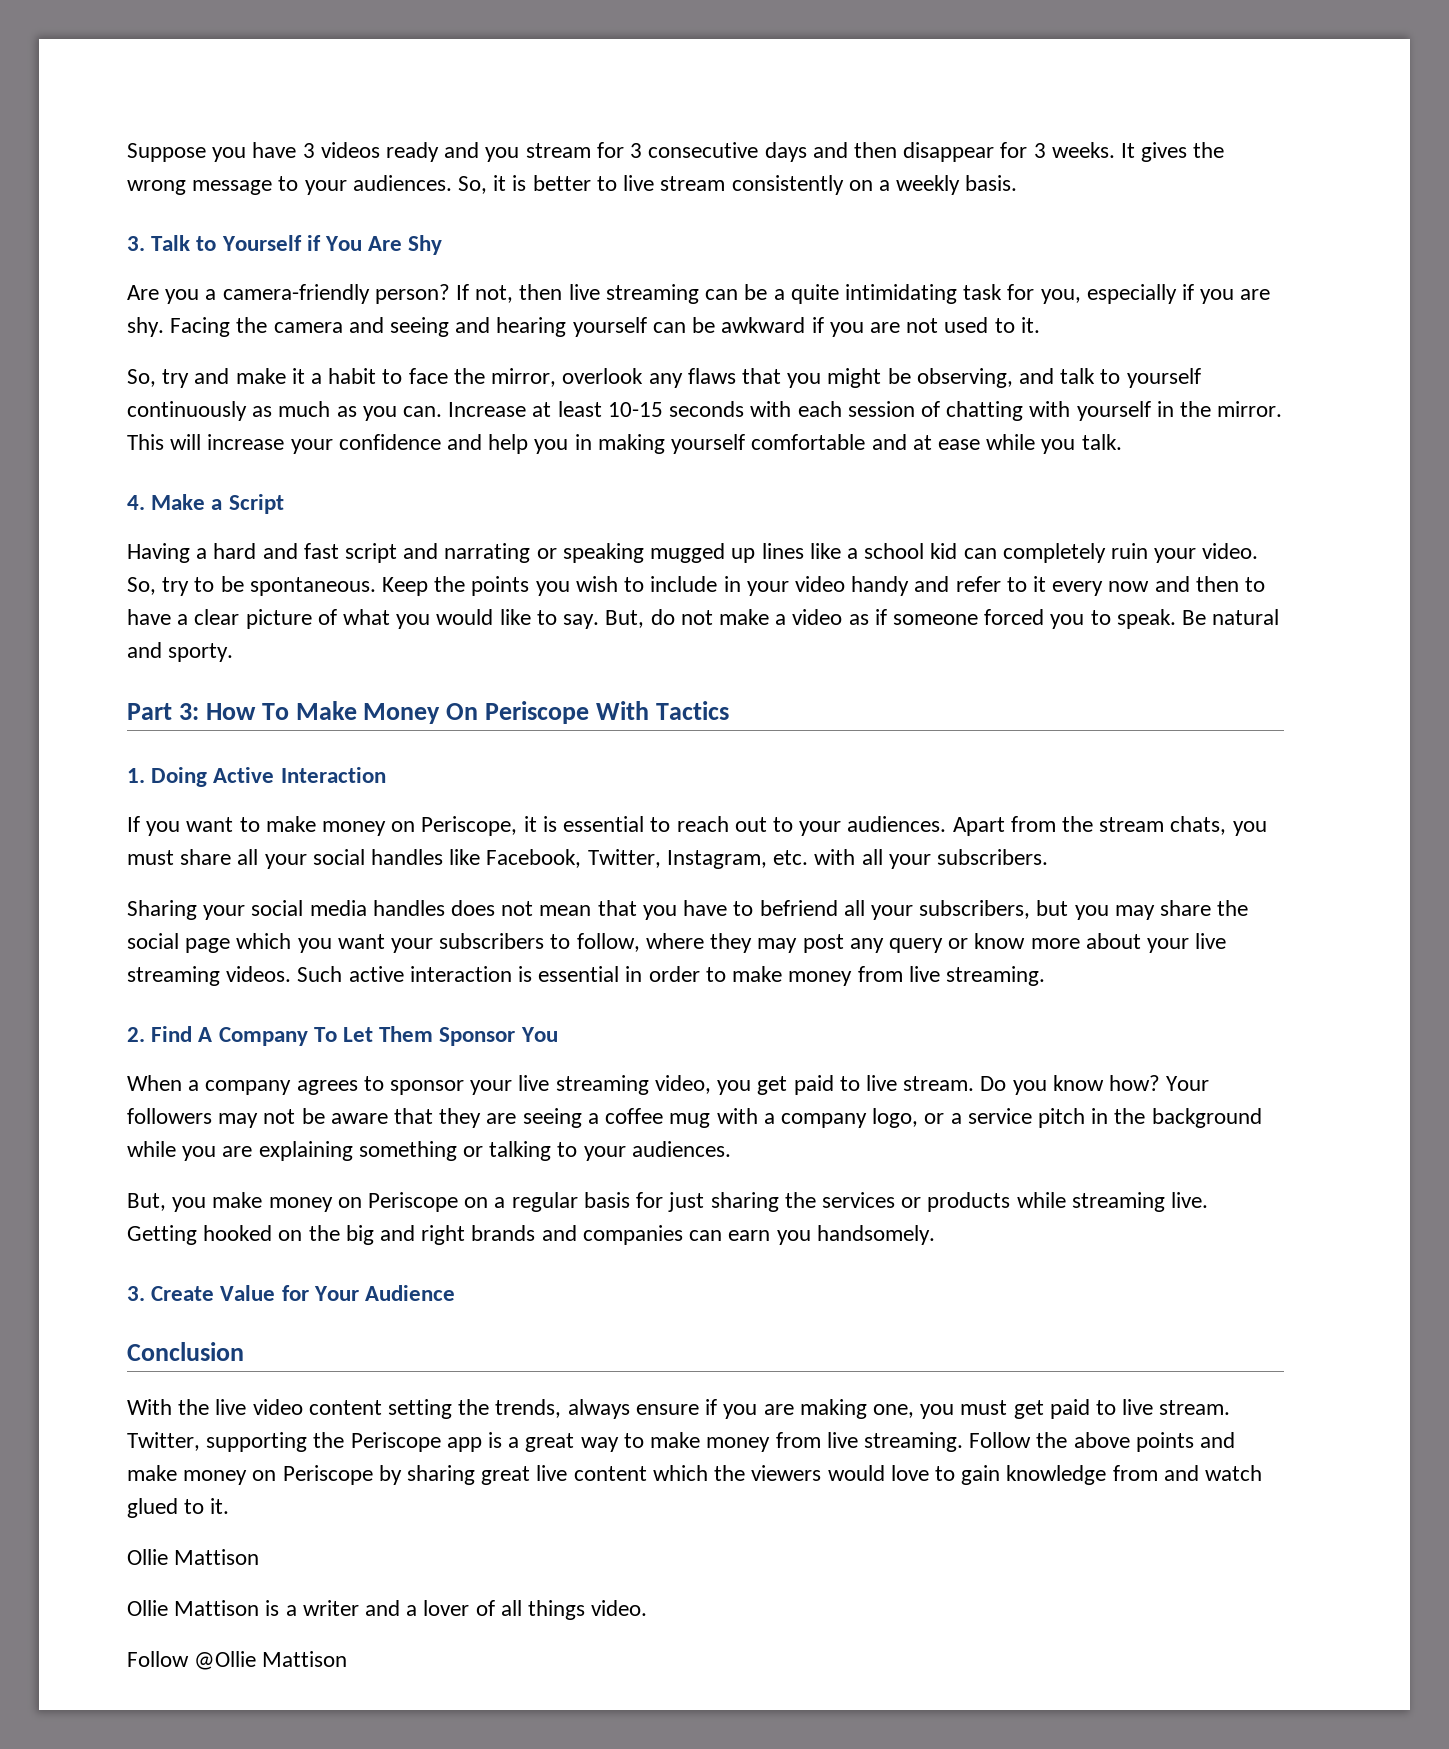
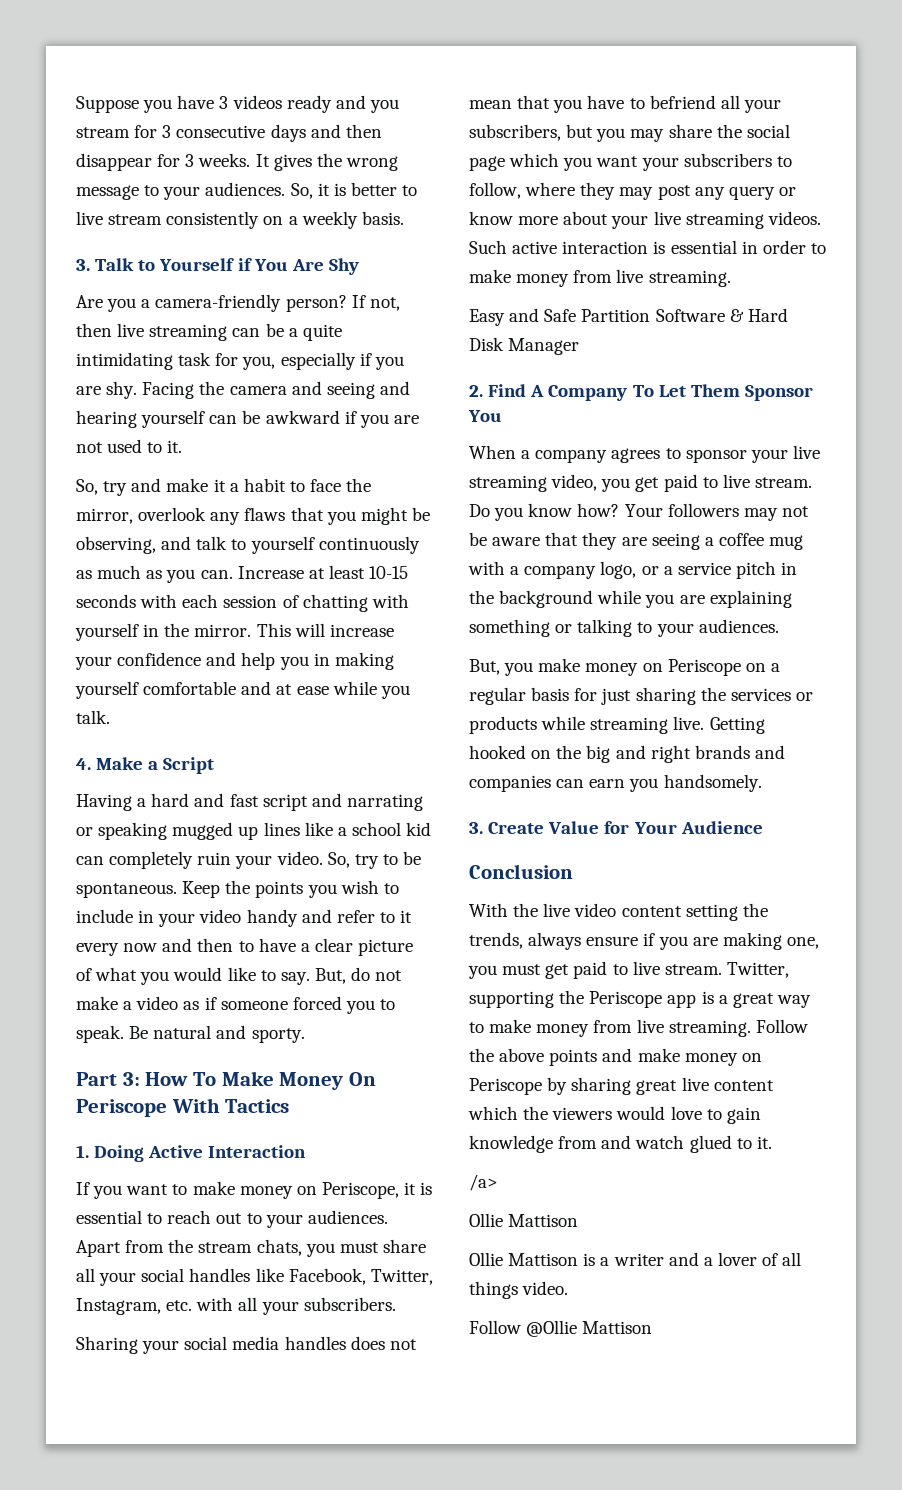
+ Easy and Safe Partition Software & Hard Disk Manager
+ /a>

